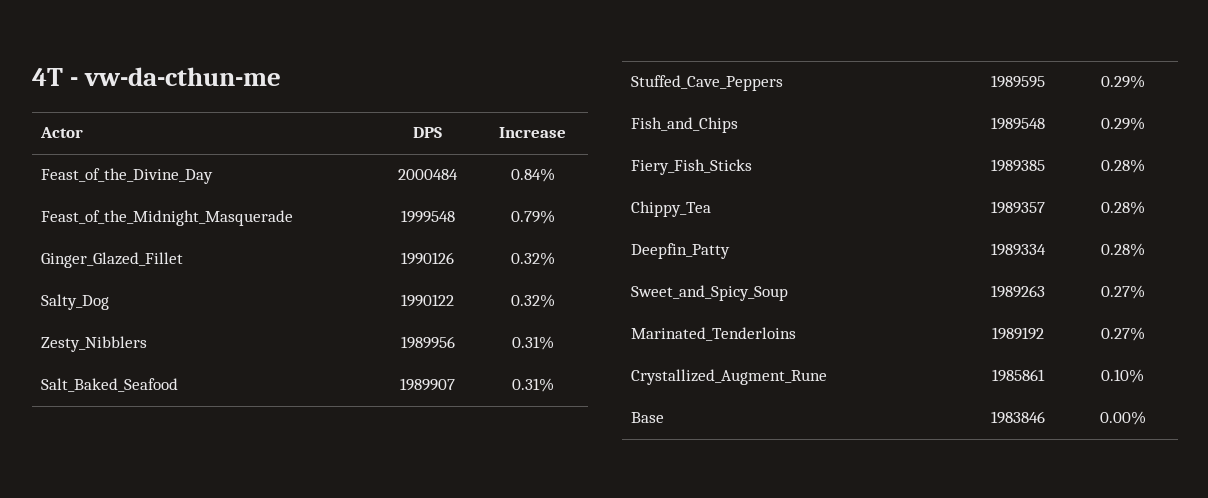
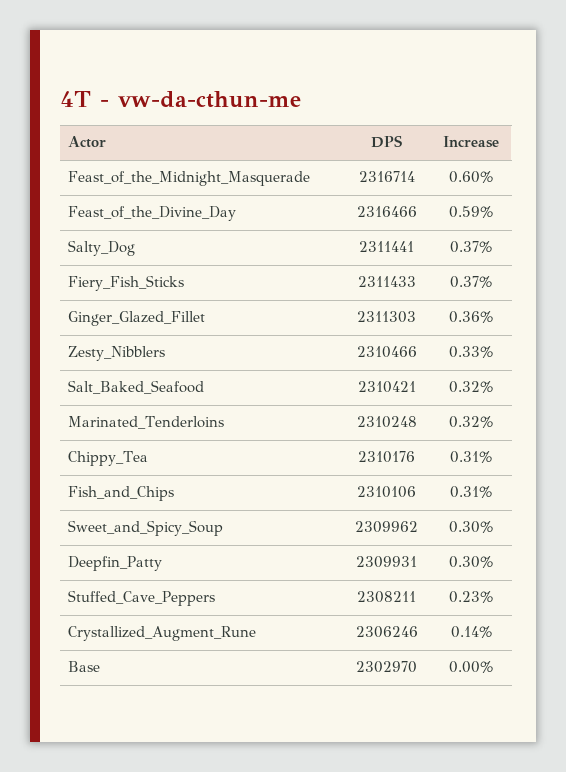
- Feast_of_the_Divine_Day | 2000484 | 0.84%
- Feast_of_the_Midnight_Masquerade | 1999548 | 0.79%
- Ginger_Glazed_Fillet | 1990126 | 0.32%
- Salty_Dog | 1990122 | 0.32%
- Zesty_Nibblers | 1989956 | 0.31%
- Salt_Baked_Seafood | 1989907 | 0.31%
- Stuffed_Cave_Peppers | 1989595 | 0.29%
- Fish_and_Chips | 1989548 | 0.29%
- Fiery_Fish_Sticks | 1989385 | 0.28%
- Chippy_Tea | 1989357 | 0.28%
- Deepfin_Patty | 1989334 | 0.28%
- Sweet_and_Spicy_Soup | 1989263 | 0.27%
- Marinated_Tenderloins | 1989192 | 0.27%
+ Feast_of_the_Midnight_Masquerade | 2316714 | 0.60%
+ Feast_of_the_Divine_Day | 2316466 | 0.59%
+ Salty_Dog | 2311441 | 0.37%
+ Fiery_Fish_Sticks | 2311433 | 0.37%
+ Ginger_Glazed_Fillet | 2311303 | 0.36%
+ Zesty_Nibblers | 2310466 | 0.33%
+ Salt_Baked_Seafood | 2310421 | 0.32%
+ Marinated_Tenderloins | 2310248 | 0.32%
+ Chippy_Tea | 2310176 | 0.31%
+ Fish_and_Chips | 2310106 | 0.31%
+ Sweet_and_Spicy_Soup | 2309962 | 0.30%
+ Deepfin_Patty | 2309931 | 0.30%
+ Stuffed_Cave_Peppers | 2308211 | 0.23%
- Crystallized_Augment_Rune | 1985861 | 0.10%
+ Crystallized_Augment_Rune | 2306246 | 0.14%
- Base | 1983846 | 0.00%
+ Base | 2302970 | 0.00%

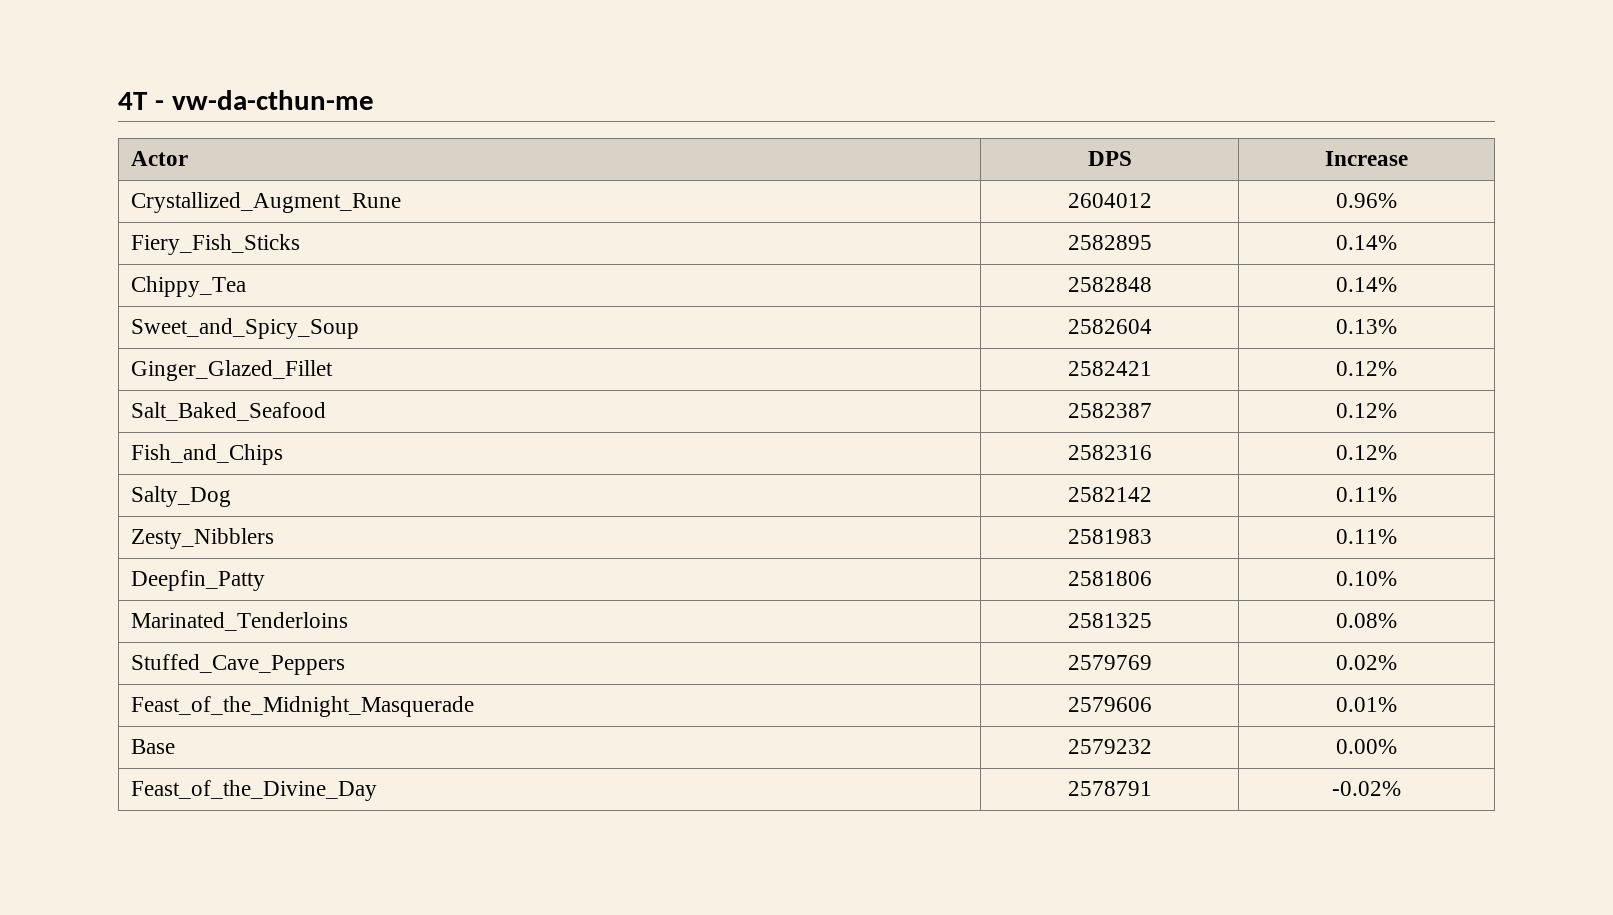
- Feast_of_the_Midnight_Masquerade | 2316714 | 0.60%
- Feast_of_the_Divine_Day | 2316466 | 0.59%
- Salty_Dog | 2311441 | 0.37%
- Fiery_Fish_Sticks | 2311433 | 0.37%
- Ginger_Glazed_Fillet | 2311303 | 0.36%
- Zesty_Nibblers | 2310466 | 0.33%
- Salt_Baked_Seafood | 2310421 | 0.32%
- Marinated_Tenderloins | 2310248 | 0.32%
- Chippy_Tea | 2310176 | 0.31%
- Fish_and_Chips | 2310106 | 0.31%
- Sweet_and_Spicy_Soup | 2309962 | 0.30%
- Deepfin_Patty | 2309931 | 0.30%
- Stuffed_Cave_Peppers | 2308211 | 0.23%
- Crystallized_Augment_Rune | 2306246 | 0.14%
- Base | 2302970 | 0.00%
+ Crystallized_Augment_Rune | 2604012 | 0.96%
+ Fiery_Fish_Sticks | 2582895 | 0.14%
+ Chippy_Tea | 2582848 | 0.14%
+ Sweet_and_Spicy_Soup | 2582604 | 0.13%
+ Ginger_Glazed_Fillet | 2582421 | 0.12%
+ Salt_Baked_Seafood | 2582387 | 0.12%
+ Fish_and_Chips | 2582316 | 0.12%
+ Salty_Dog | 2582142 | 0.11%
+ Zesty_Nibblers | 2581983 | 0.11%
+ Deepfin_Patty | 2581806 | 0.10%
+ Marinated_Tenderloins | 2581325 | 0.08%
+ Stuffed_Cave_Peppers | 2579769 | 0.02%
+ Feast_of_the_Midnight_Masquerade | 2579606 | 0.01%
+ Base | 2579232 | 0.00%
+ Feast_of_the_Divine_Day | 2578791 | -0.02%

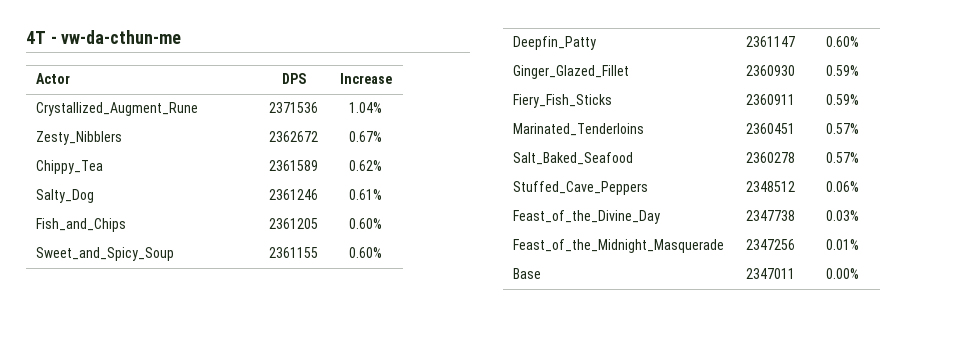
- Crystallized_Augment_Rune | 2604012 | 0.96%
- Fiery_Fish_Sticks | 2582895 | 0.14%
- Chippy_Tea | 2582848 | 0.14%
- Sweet_and_Spicy_Soup | 2582604 | 0.13%
- Ginger_Glazed_Fillet | 2582421 | 0.12%
- Salt_Baked_Seafood | 2582387 | 0.12%
- Fish_and_Chips | 2582316 | 0.12%
- Salty_Dog | 2582142 | 0.11%
- Zesty_Nibblers | 2581983 | 0.11%
- Deepfin_Patty | 2581806 | 0.10%
- Marinated_Tenderloins | 2581325 | 0.08%
- Stuffed_Cave_Peppers | 2579769 | 0.02%
+ Crystallized_Augment_Rune | 2371536 | 1.04%
+ Zesty_Nibblers | 2362672 | 0.67%
+ Chippy_Tea | 2361589 | 0.62%
+ Salty_Dog | 2361246 | 0.61%
+ Fish_and_Chips | 2361205 | 0.60%
+ Sweet_and_Spicy_Soup | 2361155 | 0.60%
+ Deepfin_Patty | 2361147 | 0.60%
+ Ginger_Glazed_Fillet | 2360930 | 0.59%
+ Fiery_Fish_Sticks | 2360911 | 0.59%
+ Marinated_Tenderloins | 2360451 | 0.57%
+ Salt_Baked_Seafood | 2360278 | 0.57%
+ Stuffed_Cave_Peppers | 2348512 | 0.06%
+ Feast_of_the_Divine_Day | 2347738 | 0.03%
- Feast_of_the_Midnight_Masquerade | 2579606 | 0.01%
+ Feast_of_the_Midnight_Masquerade | 2347256 | 0.01%
- Base | 2579232 | 0.00%
+ Base | 2347011 | 0.00%
- Feast_of_the_Divine_Day | 2578791 | -0.02%

